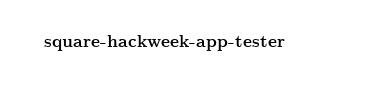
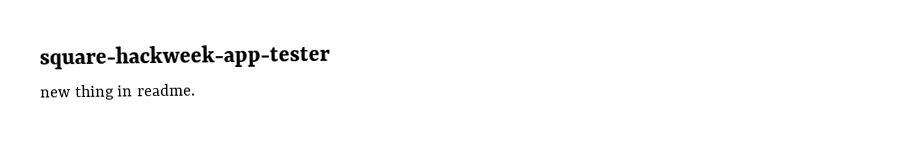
+ new thing in readme.

